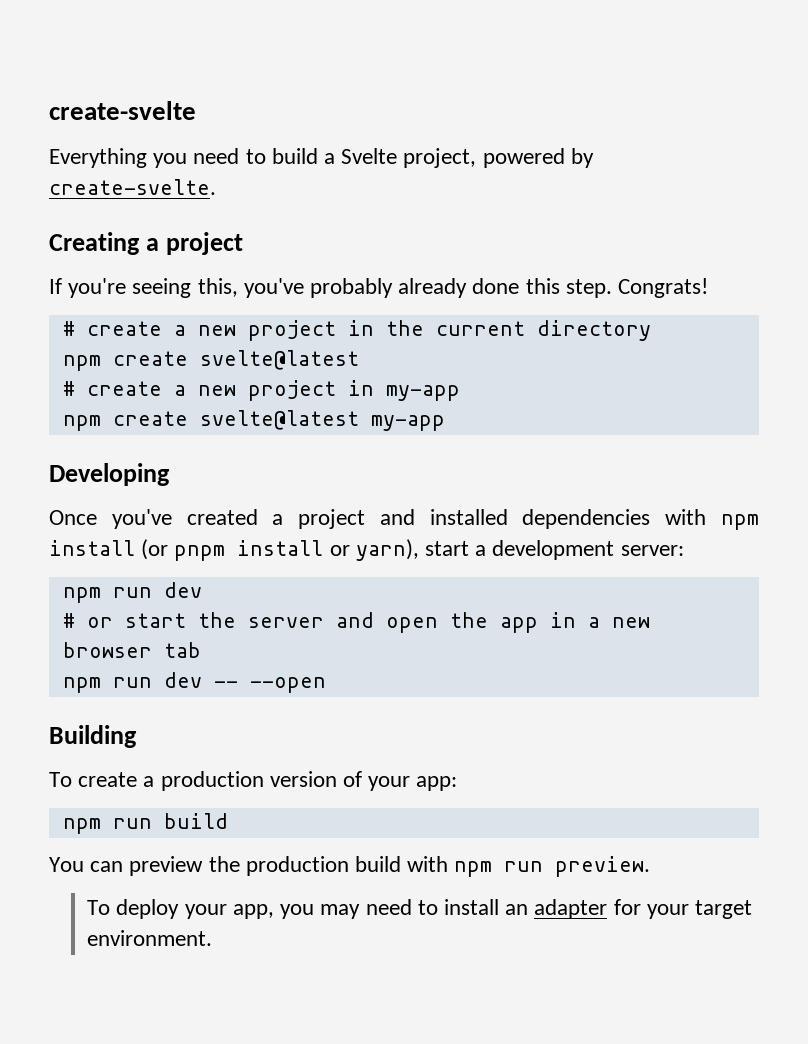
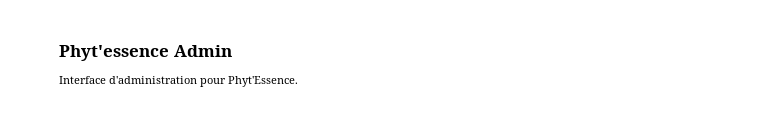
- create-svelte
- Everything you need to build a Svelte project, powered by create-svelte.
- Creating a project
- If you're seeing this, you've probably already done this step. Congrats!
- # create a new project in the current directory
- npm create svelte@latest
- # create a new project in my-app
- npm create svelte@latest my-app
- Developing
- Once you've created a project and installed dependencies with npm install (or pnpm install or yarn), start a development server:
- npm run dev
- # or start the server and open the app in a new browser tab
- npm run dev -- --open
- Building
- To create a production version of your app:
- npm run build
- You can preview the production build with npm run preview.
- To deploy your app, you may need to install an adapter for your target environment.
+ Phyt'essence Admin
+ Interface d'administration pour Phyt'Essence.

